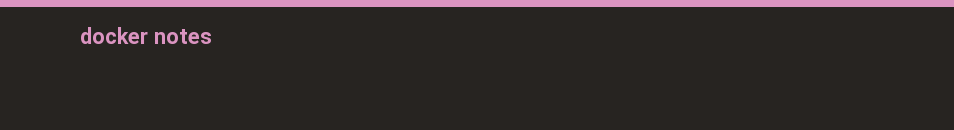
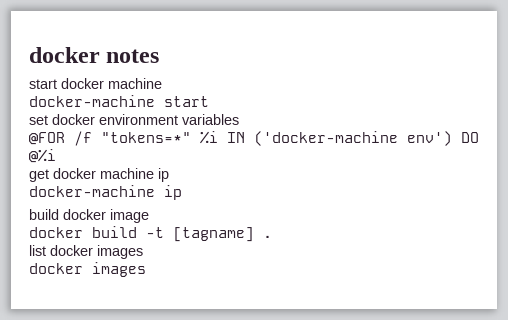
+ start docker machine
+ docker-machine start
+ set docker environment variables
+ @FOR /f "tokens=*" %i IN ('docker-machine env') DO @%i
+ get docker machine ip
+ docker-machine ip
+ build docker image
+ docker build -t [tagname] .
+ list docker images
+ docker images

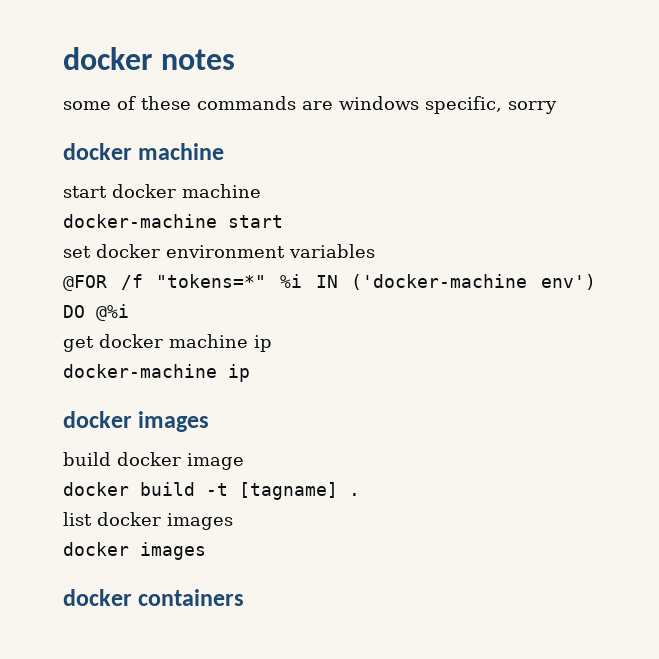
+ some of these commands are windows specific, sorry
+ docker machine
  docker-machine ip
+ docker images
+ docker containers

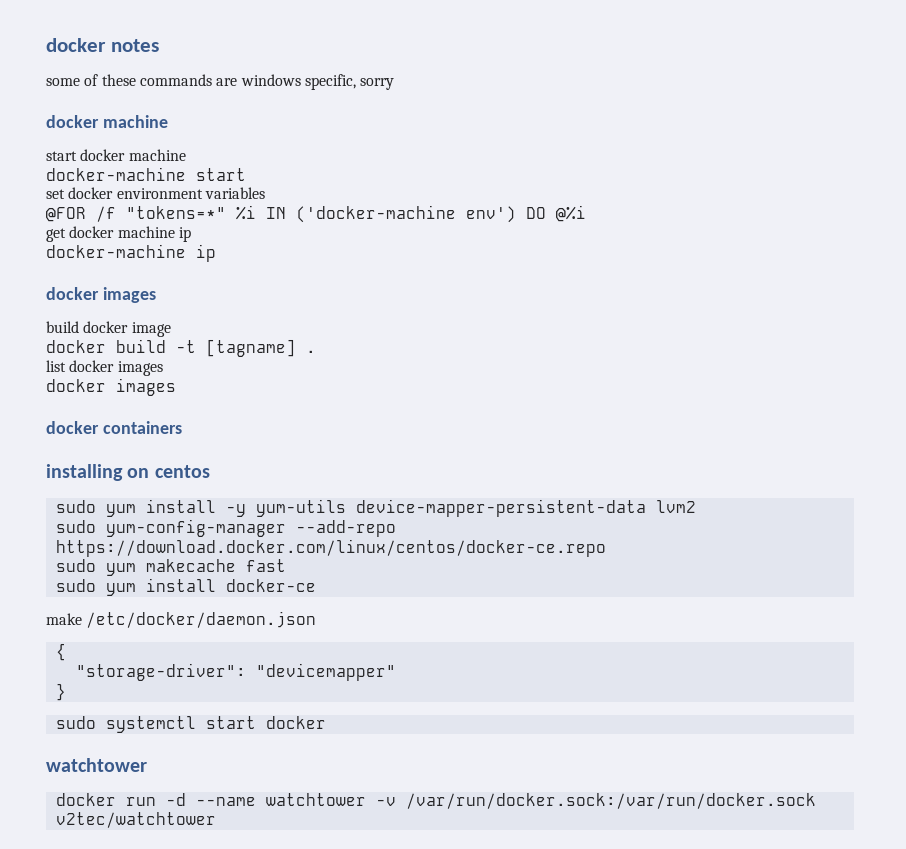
+ installing on centos
+ sudo yum install -y yum-utils device-mapper-persistent-data lvm2
+ sudo yum-config-manager --add-repo https://download.docker.com/linux/centos/docker-ce.repo
+ sudo yum makecache fast
+ sudo yum install docker-ce
+ make /etc/docker/daemon.json
+ {
+ "storage-driver": "devicemapper"
+ }
+ sudo systemctl start docker
+ watchtower
+ docker run -d --name watchtower -v /var/run/docker.sock:/var/run/docker.sock v2tec/watchtower

